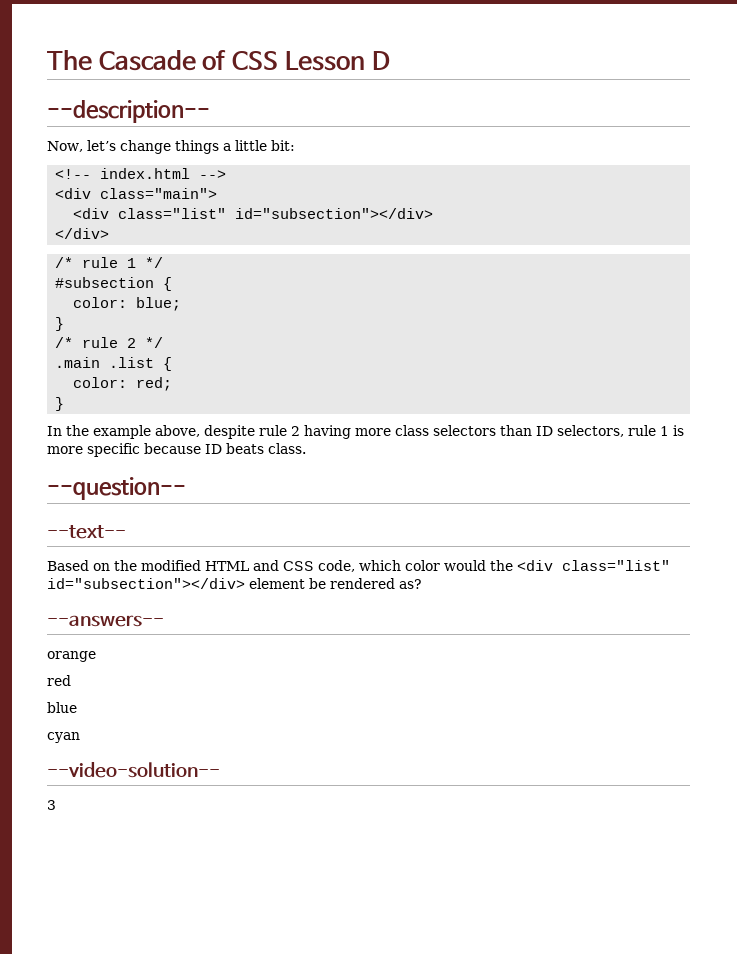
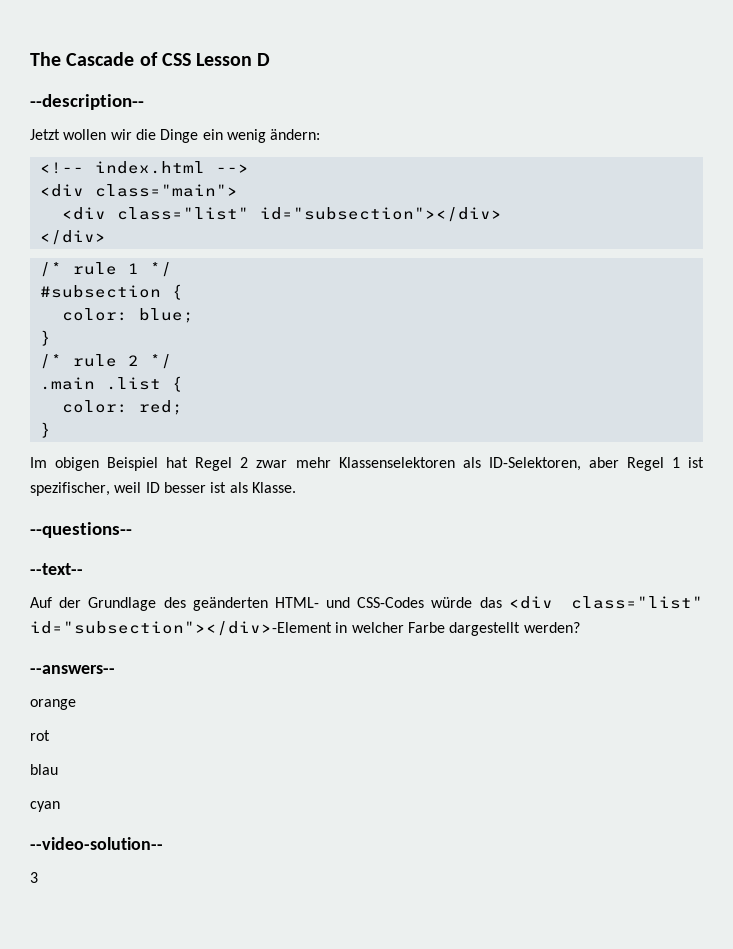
- Now, let’s change things a little bit:
+ Jetzt wollen wir die Dinge ein wenig ändern:
- In the example above, despite rule 2 having more class selectors than ID selectors, rule 1 is more specific because ID beats class.
- --question--
+ Im obigen Beispiel hat Regel 2 zwar mehr Klassenselektoren als ID-Selektoren, aber Regel 1 ist spezifischer, weil ID besser ist als Klasse.
+ --questions--
  --text--
- Based on the modified HTML and CSS code, which color would the <div class="list" id="subsection"></div> element be rendered as?
+ Auf der Grundlage des geänderten HTML- und CSS-Codes würde das <div class="list" id="subsection"></div>-Element in welcher Farbe dargestellt werden?
- red
- blue
+ rot
+ blau

